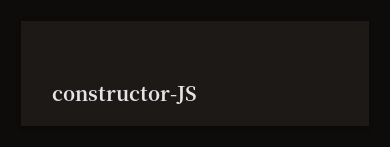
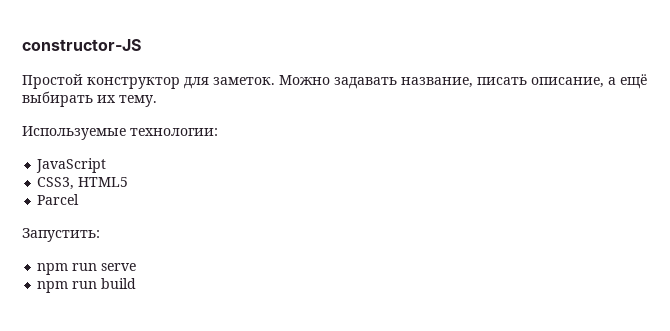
+ Простой конструктор для заметок. Можно задавать название, писать описание, а ещё выбирать их тему.
+ Используемые технологии:
+ JavaScript
+ CSS3, HTML5
+ Parcel
+ Запустить:
+ npm run serve
+ npm run build

